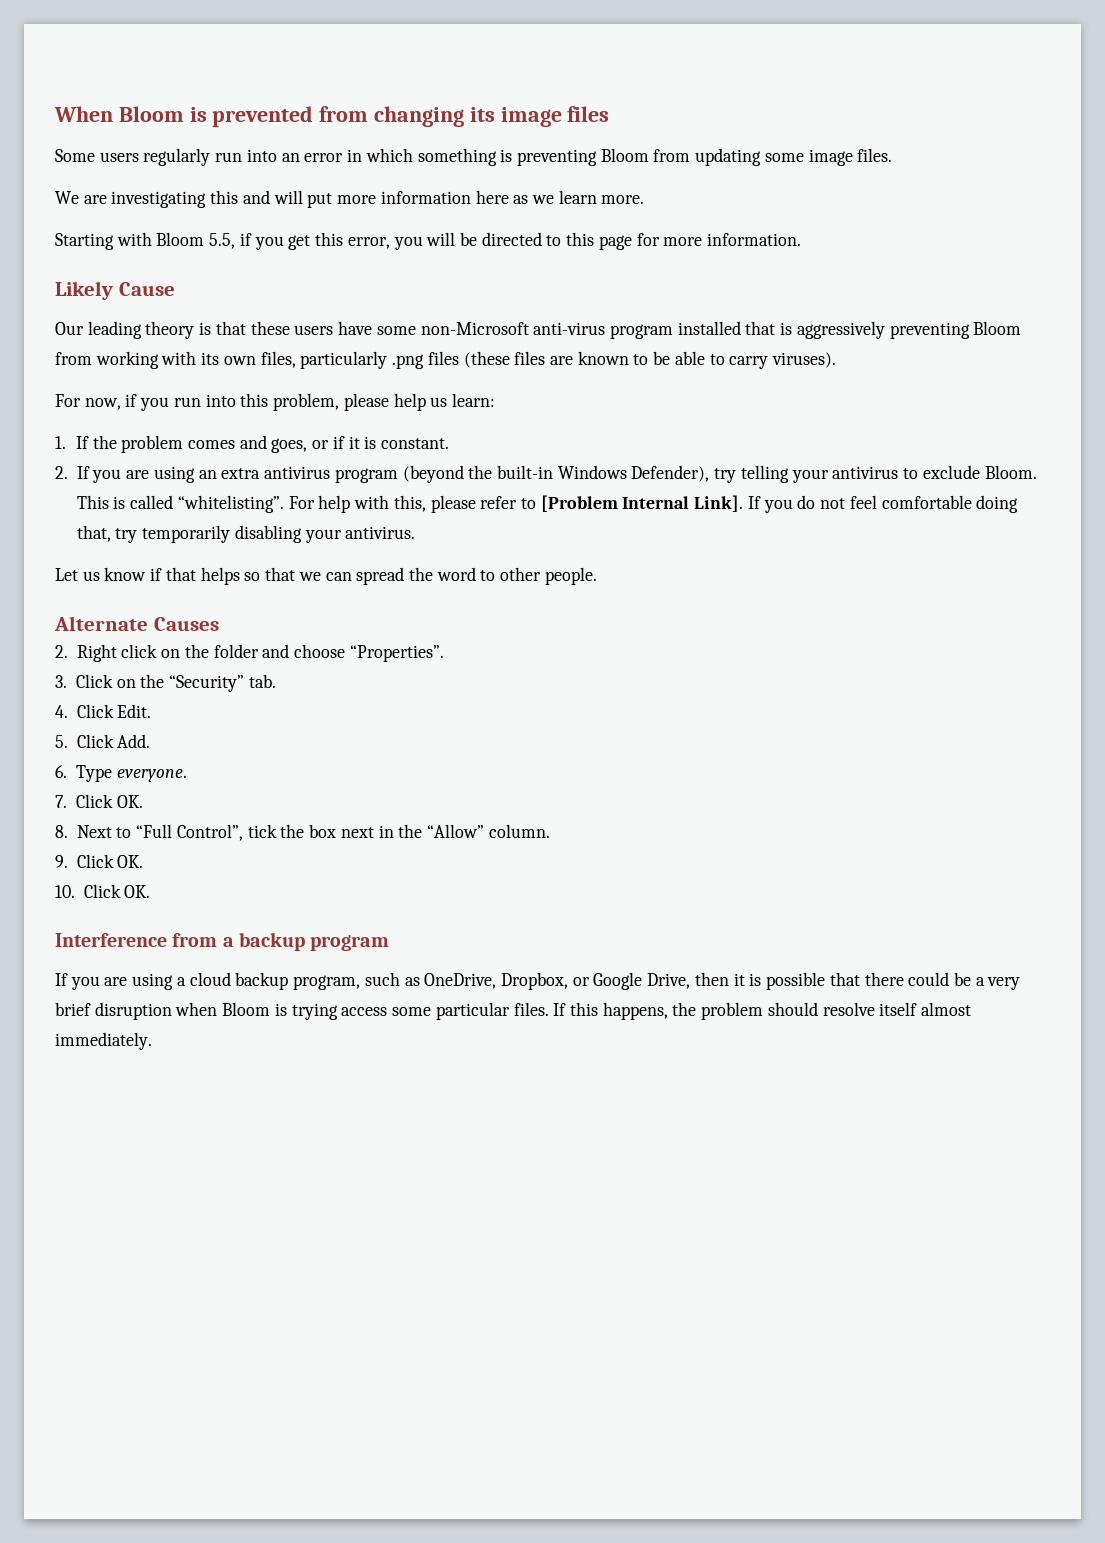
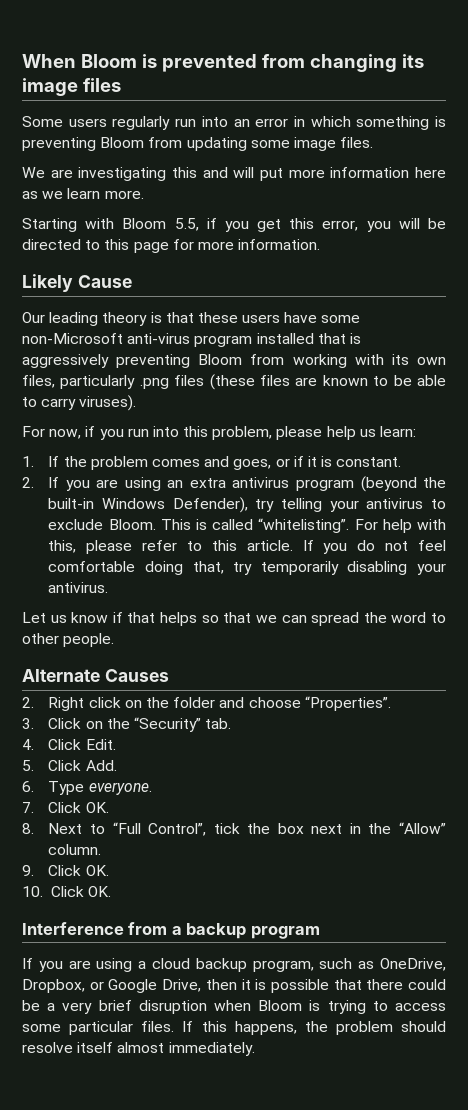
- For help with this, please refer to [Problem Internal Link].
+ For help with this, please refer to this article.
- If you are using a cloud backup program, such as OneDrive, Dropbox, or Google Drive, then it is possible that there could be a very brief disruption when Bloom is trying access some particular files.
+ If you are using a cloud backup program, such as OneDrive, Dropbox, or Google Drive, then it is possible that there could be a very brief disruption when Bloom is trying to access some particular files.

